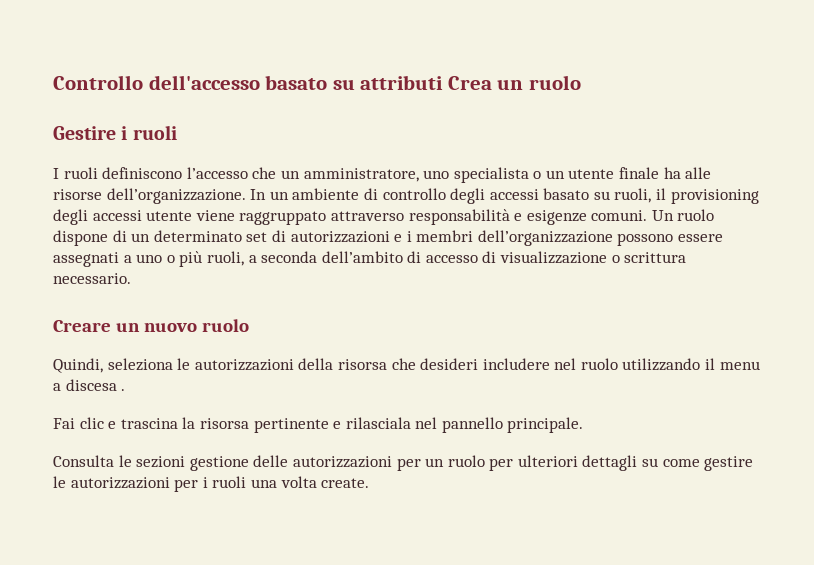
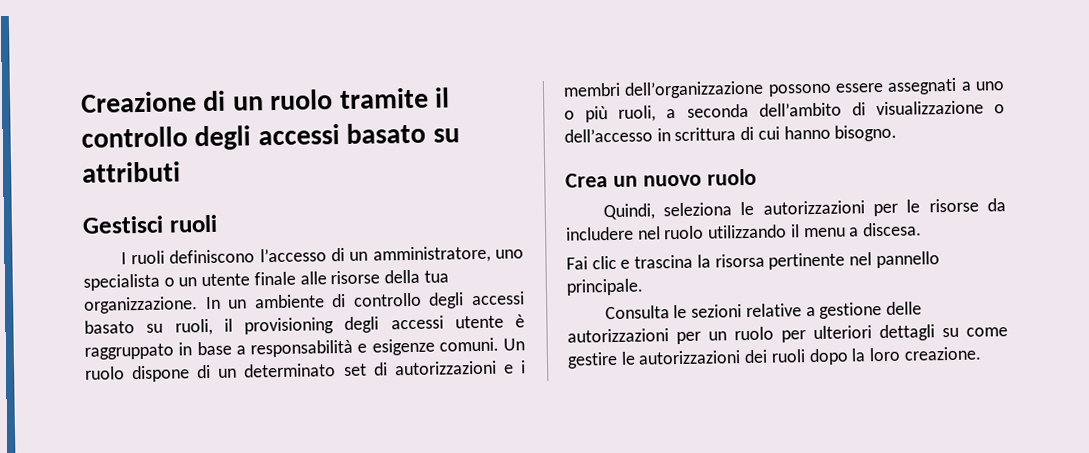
- Controllo dell'accesso basato su attributi Crea un ruolo
- Gestire i ruoli
+ Creazione di un ruolo tramite il controllo degli accessi basato su attributi
+ Gestisci ruoli
- I ruoli definiscono l’accesso che un amministratore, uno specialista o un utente finale ha alle risorse dell’organizzazione.
+ I ruoli definiscono l’accesso di un amministratore, uno specialista o un utente finale alle risorse della tua organizzazione.
- In un ambiente di controllo degli accessi basato su ruoli, il provisioning degli accessi utente viene raggruppato attraverso responsabilità e esigenze comuni.
+ In un ambiente di controllo degli accessi basato su ruoli, il provisioning degli accessi utente è raggruppato in base a responsabilità e esigenze comuni.
- Un ruolo dispone di un determinato set di autorizzazioni e i membri dell’organizzazione possono essere assegnati a uno o più ruoli, a seconda dell’ambito di accesso di visualizzazione o scrittura necessario.
- Creare un nuovo ruolo
+ Un ruolo dispone di un determinato set di autorizzazioni e i membri dell’organizzazione possono essere assegnati a uno o più ruoli, a seconda dell’ambito di visualizzazione o dell’accesso in scrittura di cui hanno bisogno.
+ Crea un nuovo ruolo
- Quindi, seleziona le autorizzazioni della risorsa che desideri includere nel ruolo utilizzando il menu a discesa .
+ Quindi, seleziona le autorizzazioni per le risorse da includere nel ruolo utilizzando il menu a discesa.
- Fai clic e trascina la risorsa pertinente e rilasciala nel pannello principale.
+ Fai clic e trascina la risorsa pertinente nel pannello principale.
- Consulta le sezioni gestione delle autorizzazioni per un ruolo per ulteriori dettagli su come gestire le autorizzazioni per i ruoli una volta create.
+ Consulta le sezioni relative a gestione delle autorizzazioni per un ruolo per ulteriori dettagli su come gestire le autorizzazioni dei ruoli dopo la loro creazione.

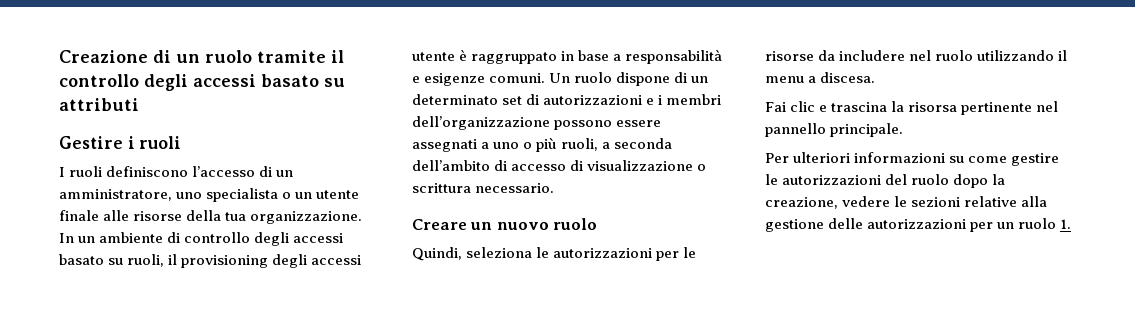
- Gestisci ruoli
+ Gestire i ruoli
- Un ruolo dispone di un determinato set di autorizzazioni e i membri dell’organizzazione possono essere assegnati a uno o più ruoli, a seconda dell’ambito di visualizzazione o dell’accesso in scrittura di cui hanno bisogno.
- Crea un nuovo ruolo
+ Un ruolo dispone di un determinato set di autorizzazioni e i membri dell’organizzazione possono essere assegnati a uno o più ruoli, a seconda dell’ambito di accesso di visualizzazione o scrittura necessario.
+ Creare un nuovo ruolo
- Consulta le sezioni relative a gestione delle autorizzazioni per un ruolo per ulteriori dettagli su come gestire le autorizzazioni dei ruoli dopo la loro creazione.
+ Per ulteriori informazioni su come gestire le autorizzazioni del ruolo dopo la creazione, vedere le sezioni relative alla gestione delle autorizzazioni per un ruolo 1.

